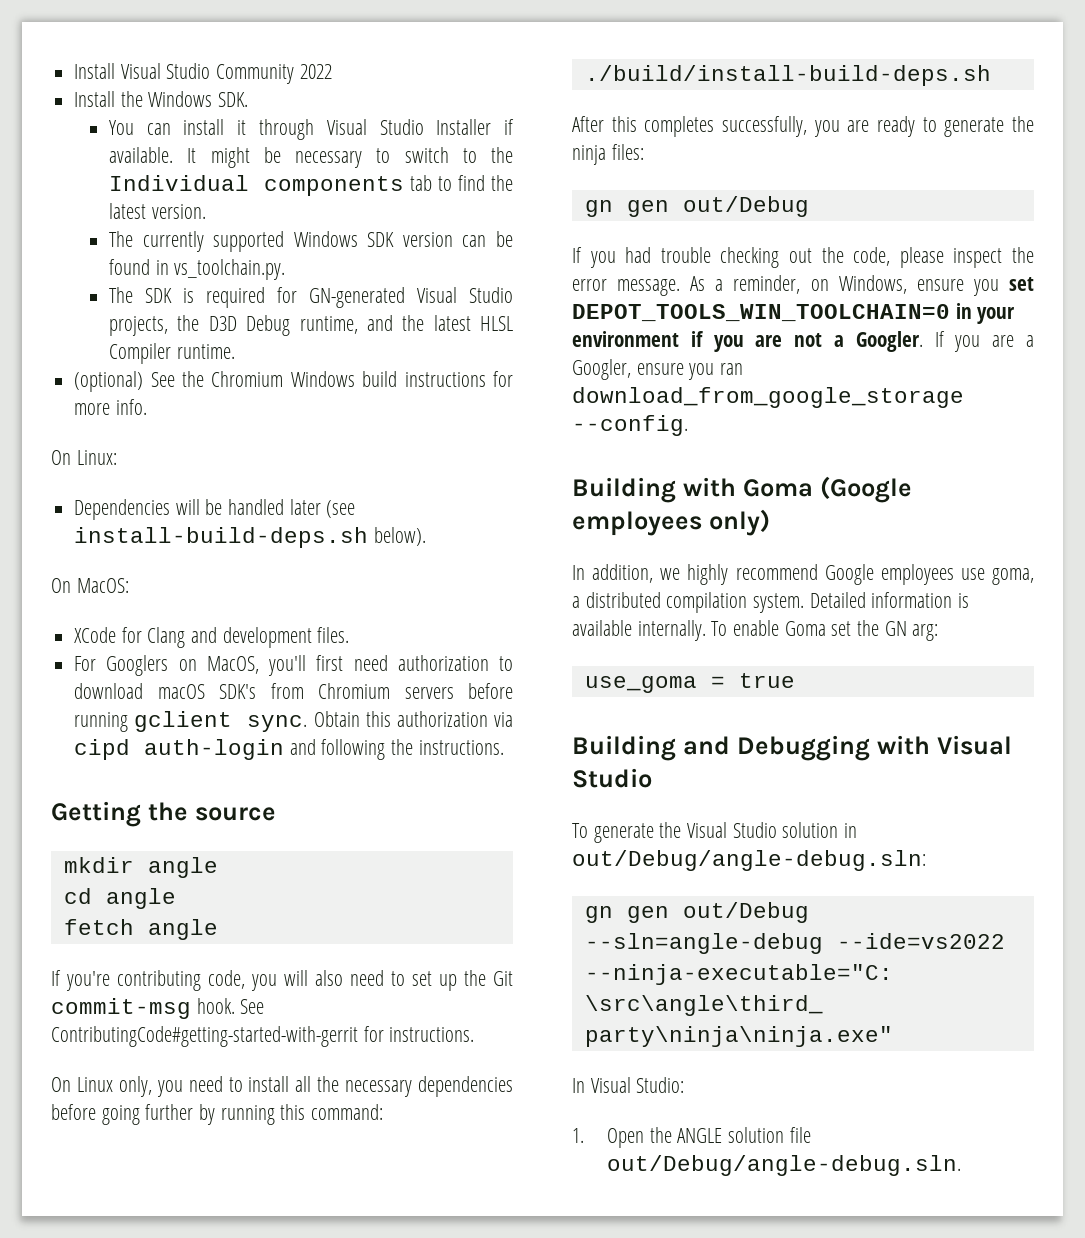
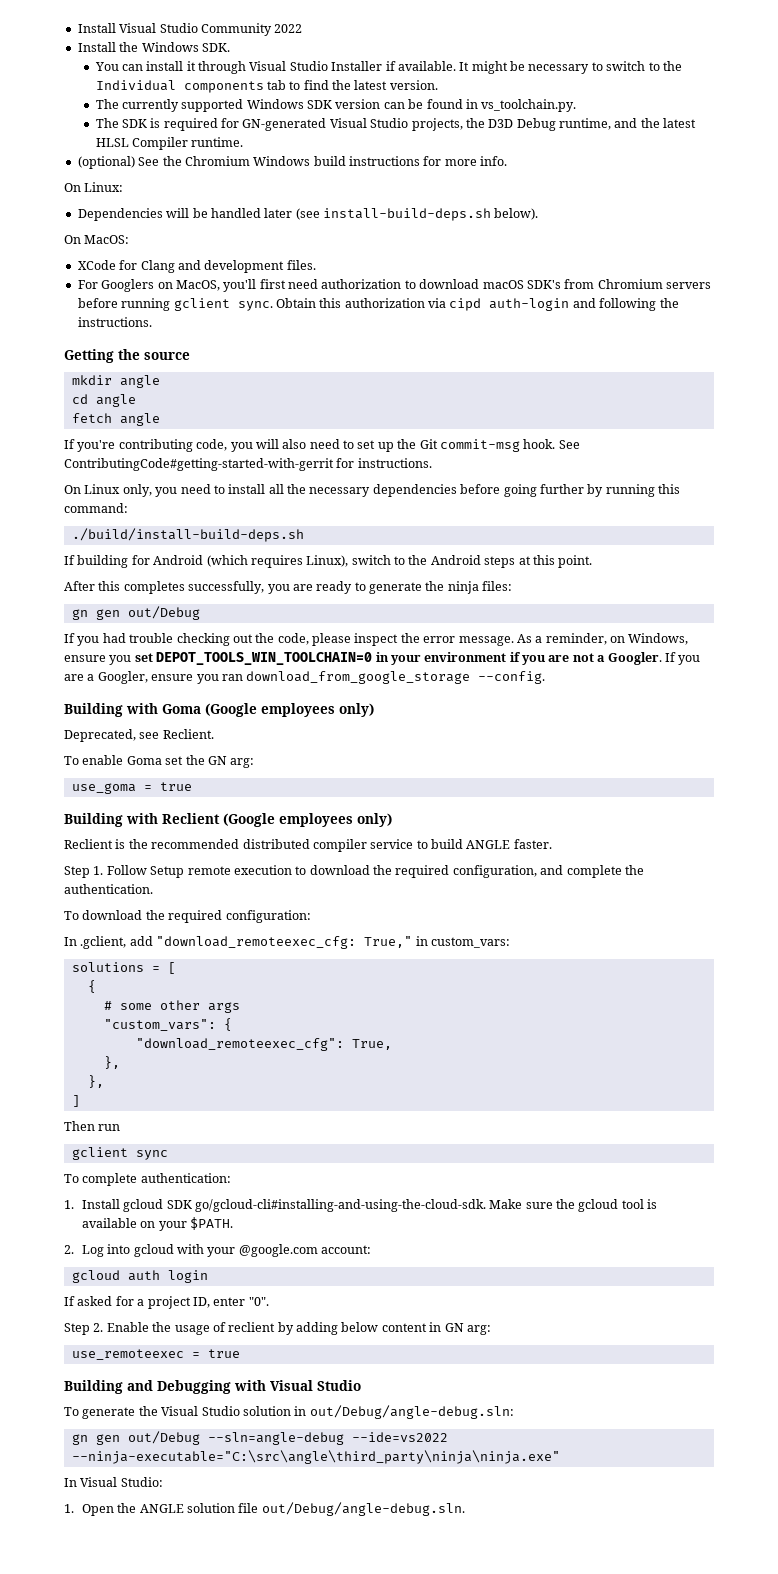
+ If building for Android (which requires Linux), switch to the Android steps at this point.
- In addition, we highly recommend Google employees use goma, a distributed compilation system. Detailed information is available internally. To enable Goma set the GN arg:
+ Deprecated, see Reclient.
+ To enable Goma set the GN arg:
+ Building with Reclient (Google employees only)
+ Reclient is the recommended distributed compiler service to build ANGLE faster.
+ Step 1. Follow Setup remote execution to download the required configuration, and complete the authentication.
+ To download the required configuration:
+ In .gclient, add "download_remoteexec_cfg: True," in custom_vars:
+ solutions = [
+ {
+ # some other args
+ "custom_vars": {
+ "download_remoteexec_cfg": True,
+ },
+ },
+ ]
+ Then run
+ gclient sync
+ To complete authentication:
+ 1. Install gcloud SDK go/gcloud-cli#installing-and-using-the-cloud-sdk. Make sure the gcloud tool is available on your $PATH.
+ 2. Log into gcloud with your @google.com account:
+ gcloud auth login
+ If asked for a project ID, enter "0".
+ Step 2. Enable the usage of reclient by adding below content in GN arg:
+ use_remoteexec = true

